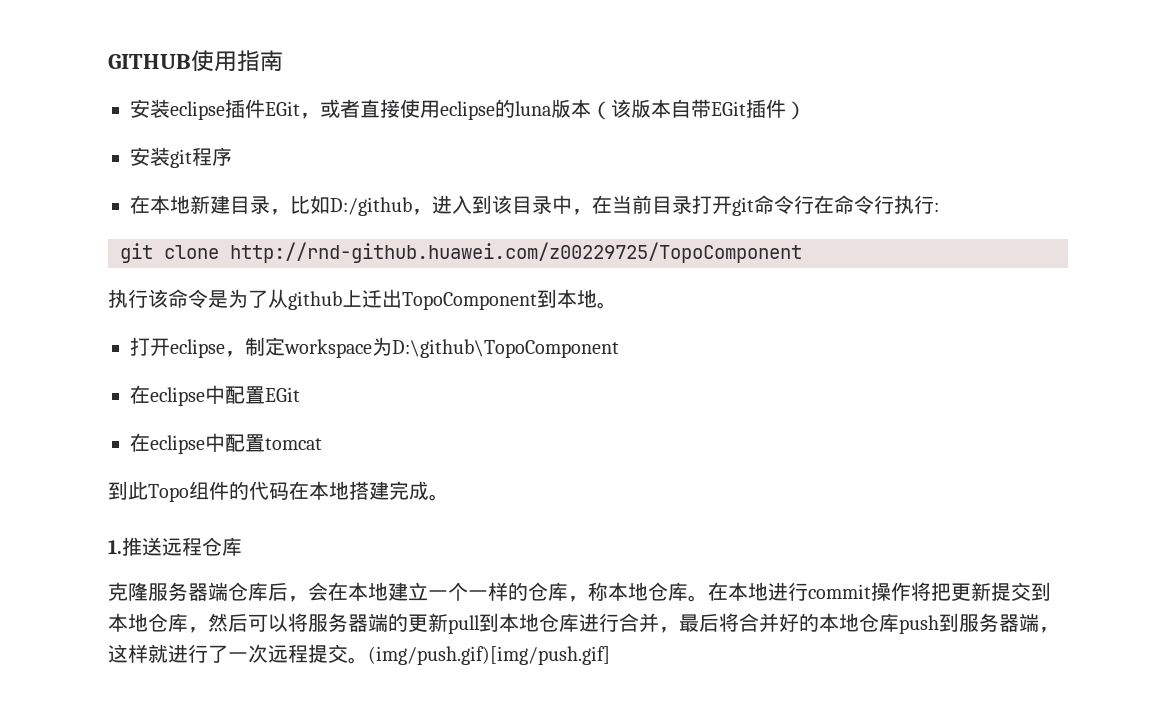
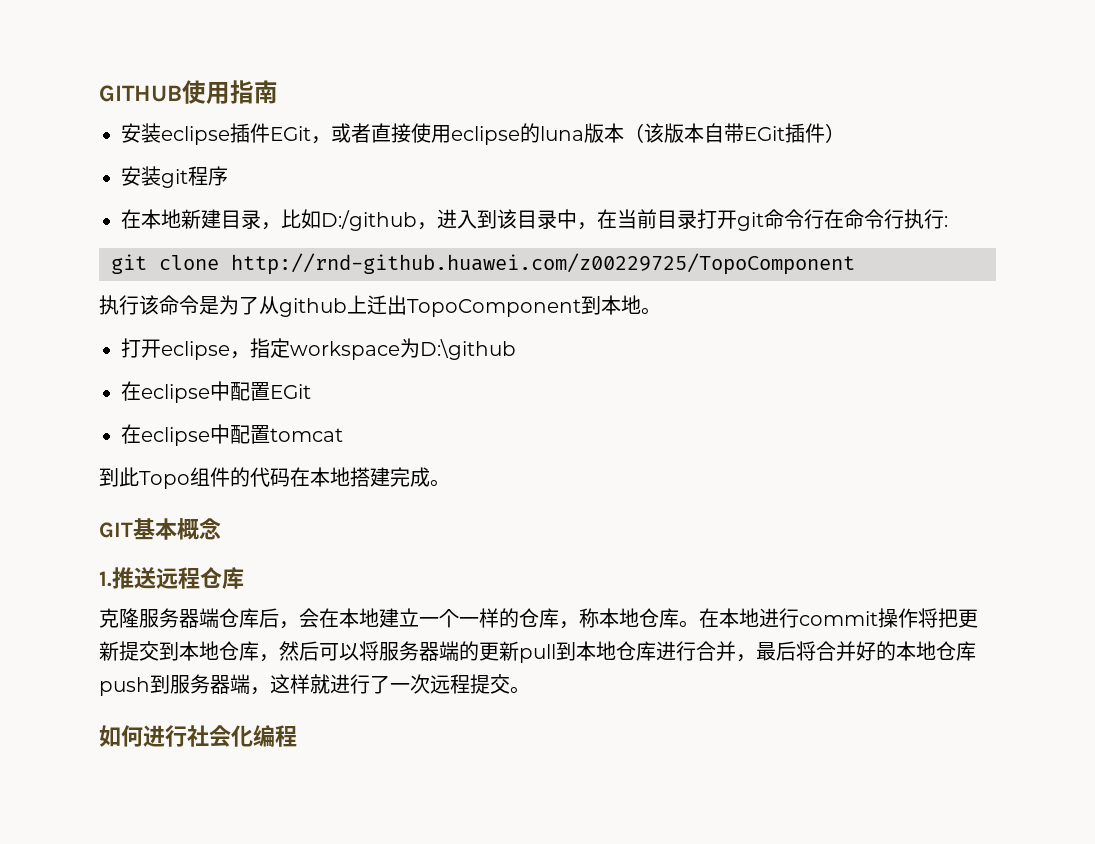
- 打开eclipse，制定workspace为D:\github\TopoComponent
+ 打开eclipse，指定workspace为D:\github
+ GIT基本概念
- 在本地进行commit操作将把更新提交到本地仓库，然后可以将服务器端的更新pull到本地仓库进行合并，最后将合并好的本地仓库push到服务器端，这样就进行了一次远程提交。(img/push.gif)[img/push.gif]
+ 在本地进行commit操作将把更新提交到本地仓库，然后可以将服务器端的更新pull到本地仓库进行合并，最后将合并好的本地仓库push到服务器端，这样就进行了一次远程提交。
+ 如何进行社会化编程

